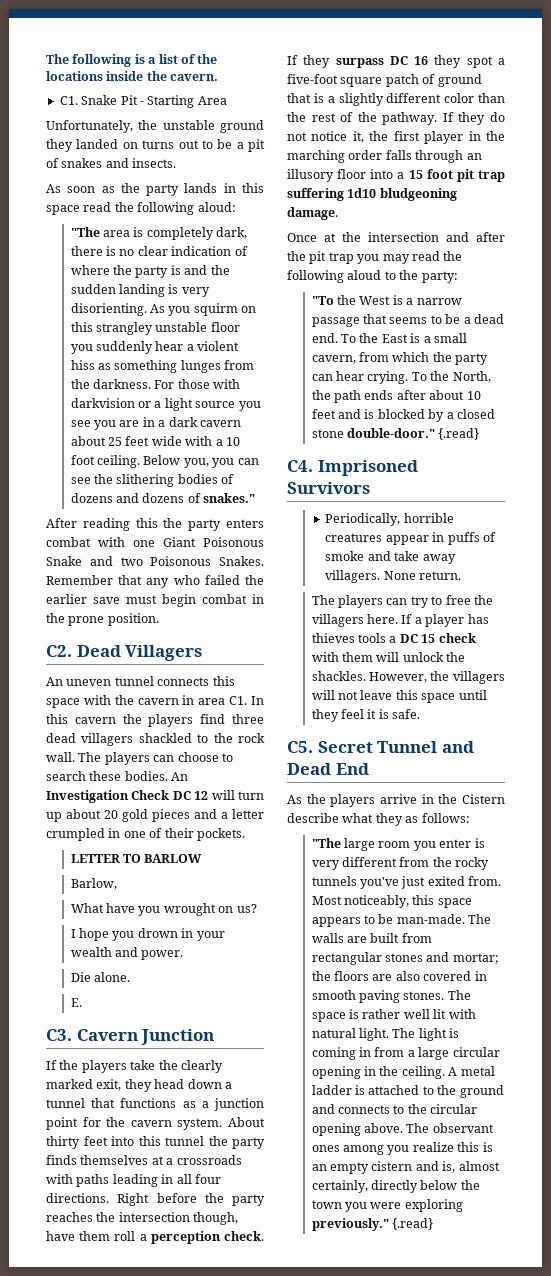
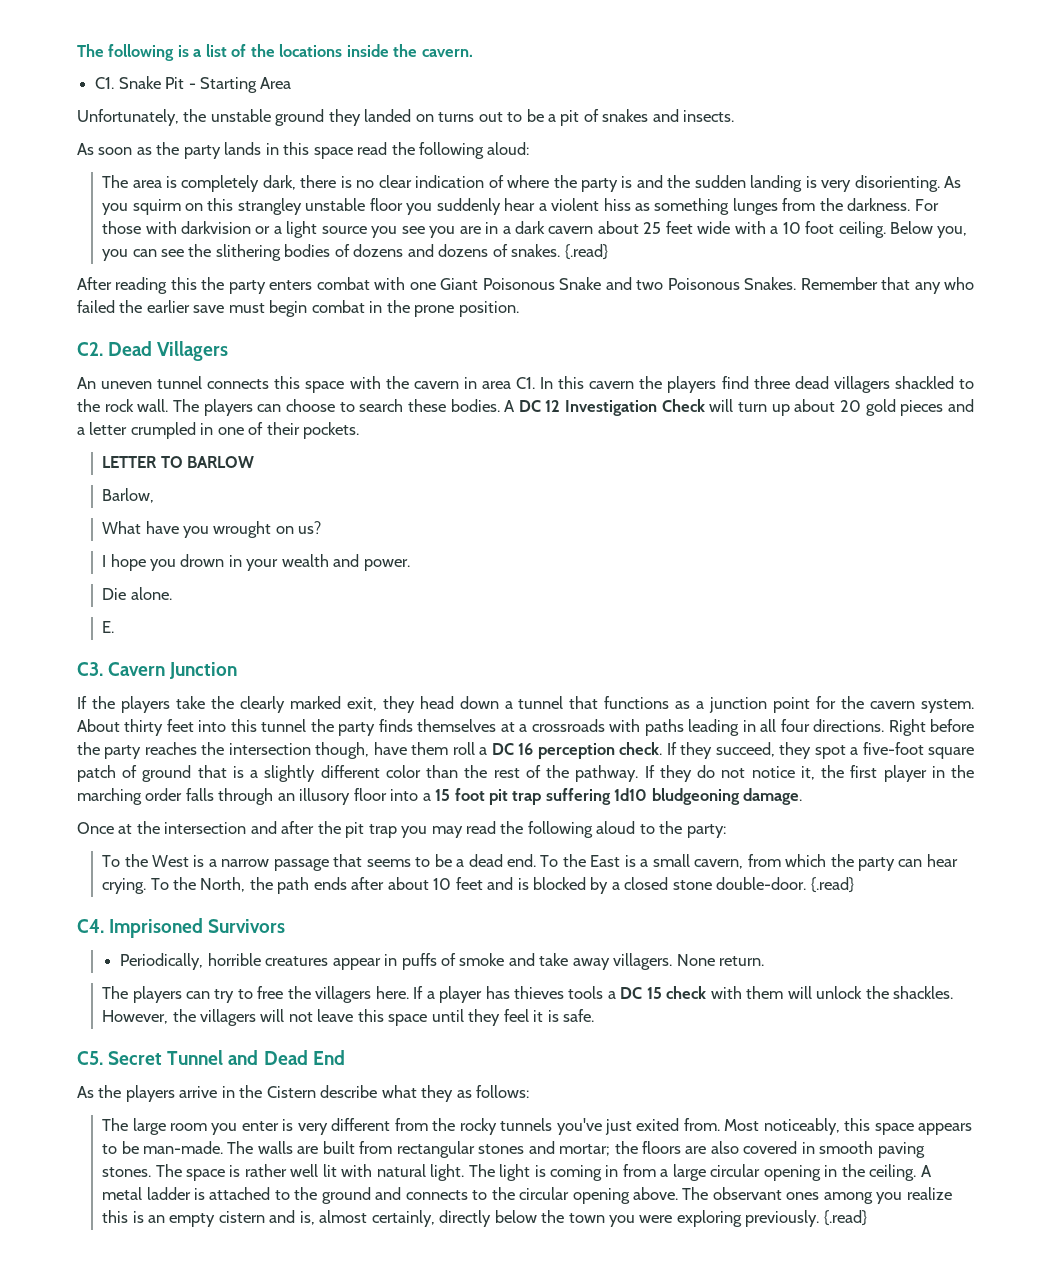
- "The area is completely dark, there is no clear indication of where the party is and the sudden landing is very disorienting.
+ The area is completely dark, there is no clear indication of where the party is and the sudden landing is very disorienting.
- Below you, you can see the slithering bodies of dozens and dozens of snakes."
+ Below you, you can see the slithering bodies of dozens and dozens of snakes. {.read}
- An Investigation Check DC 12 will turn up about 20 gold pieces and a letter crumpled in one of their pockets.
+ A DC 12 Investigation Check will turn up about 20 gold pieces and a letter crumpled in one of their pockets.
- Right before the party reaches the intersection though, have them roll a perception check.
+ Right before the party reaches the intersection though, have them roll a DC 16 perception check.
- If they surpass DC 16 they spot a five-foot square patch of ground that is a slightly different color than the rest of the pathway.
+ If they succeed, they spot a five-foot square patch of ground that is a slightly different color than the rest of the pathway.
- "To the West is a narrow passage that seems to be a dead end.
+ To the West is a narrow passage that seems to be a dead end.
- To the North, the path ends after about 10 feet and is blocked by a closed stone double-door."
+ To the North, the path ends after about 10 feet and is blocked by a closed stone double-door.
- "The large room you enter is very different from the rocky tunnels you've just exited from.
+ The large room you enter is very different from the rocky tunnels you've just exited from.
- The observant ones among you realize this is an empty cistern and is, almost certainly, directly below the town you were exploring previously."
+ The observant ones among you realize this is an empty cistern and is, almost certainly, directly below the town you were exploring previously.

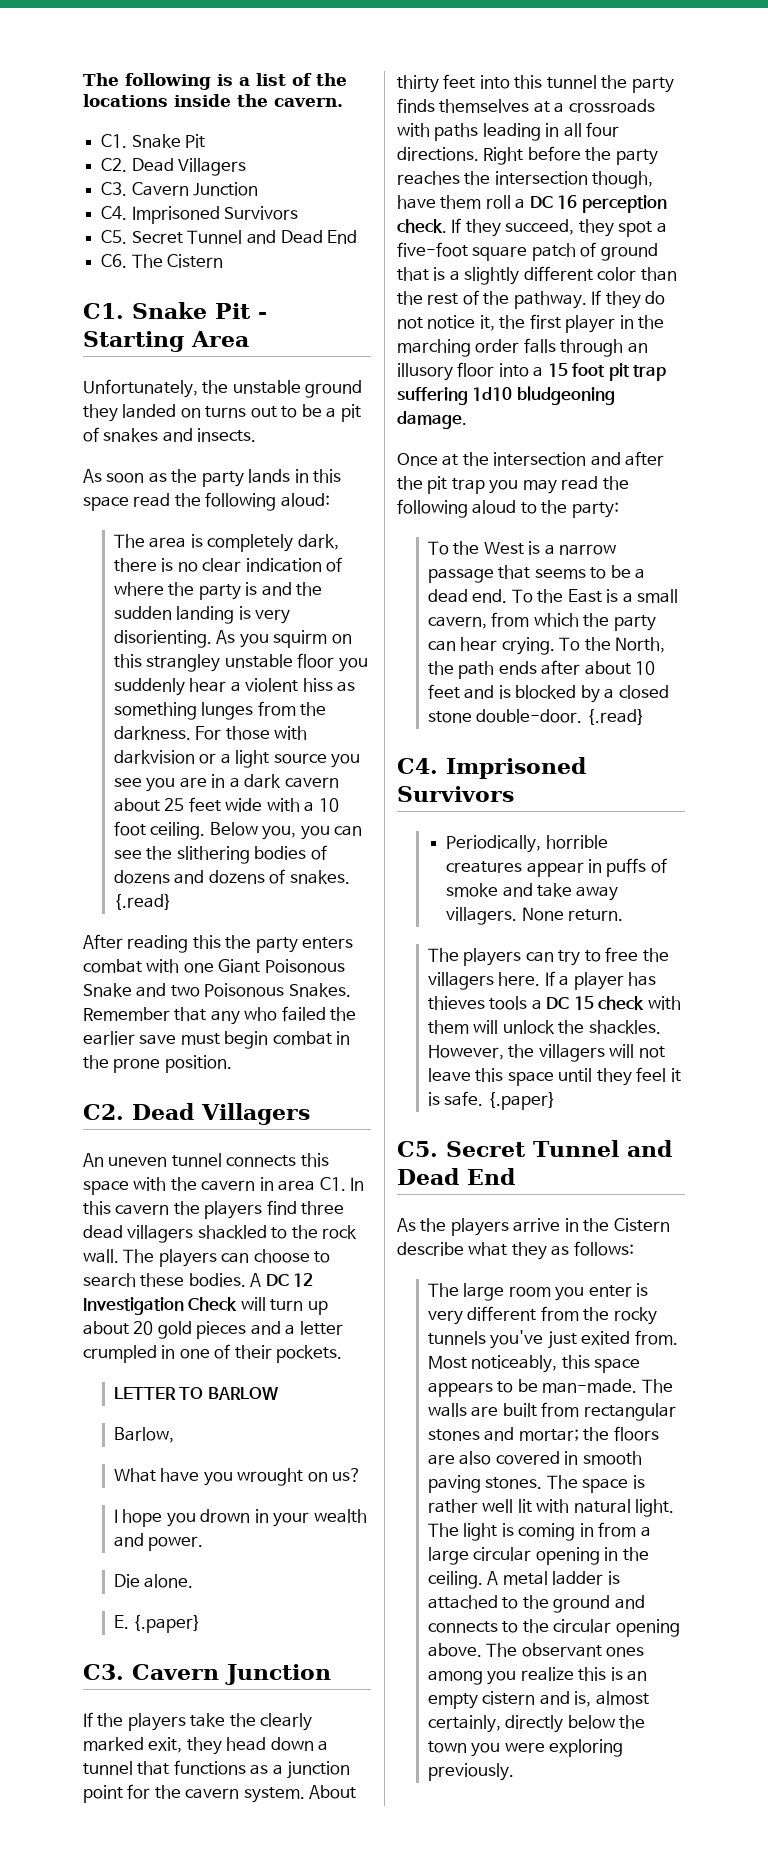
  The following is a list of the locations inside the cavern.
+ C1. Snake Pit
+ C2. Dead Villagers
+ C3. Cavern Junction
+ C4. Imprisoned Survivors
+ C5. Secret Tunnel and Dead End
+ C6. The Cistern
- E.
+ E. {.paper}
- However, the villagers will not leave this space until they feel it is safe.
+ However, the villagers will not leave this space until they feel it is safe. {.paper}
- The observant ones among you realize this is an empty cistern and is, almost certainly, directly below the town you were exploring previously. {.read}
+ The observant ones among you realize this is an empty cistern and is, almost certainly, directly below the town you were exploring previously.

